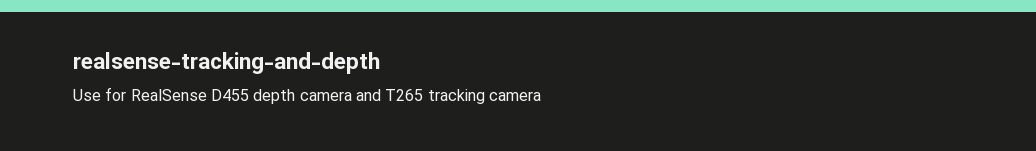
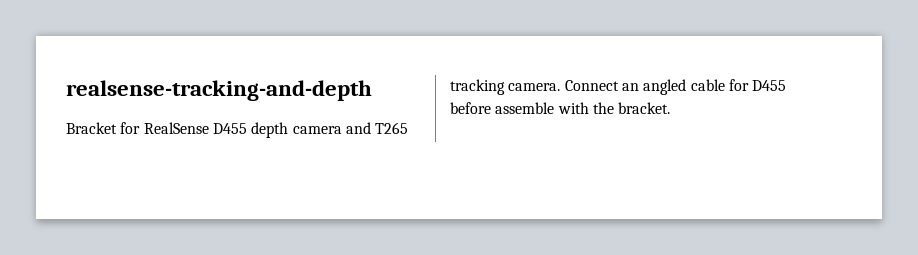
- Use for RealSense D455 depth camera and T265 tracking camera
+ Bracket for RealSense D455 depth camera and T265 tracking camera. Connect an angled cable for D455 before assemble with the bracket.

